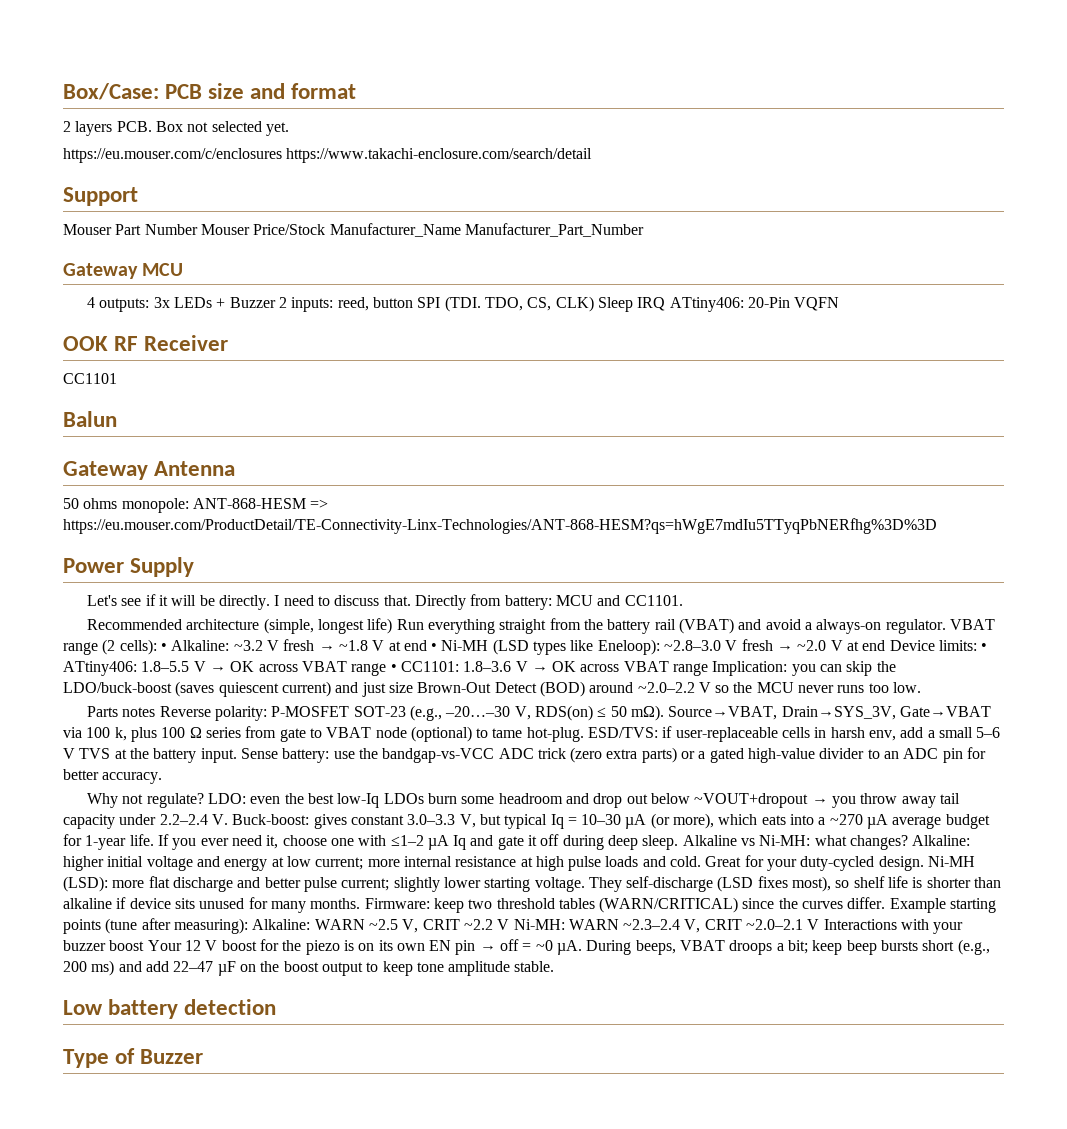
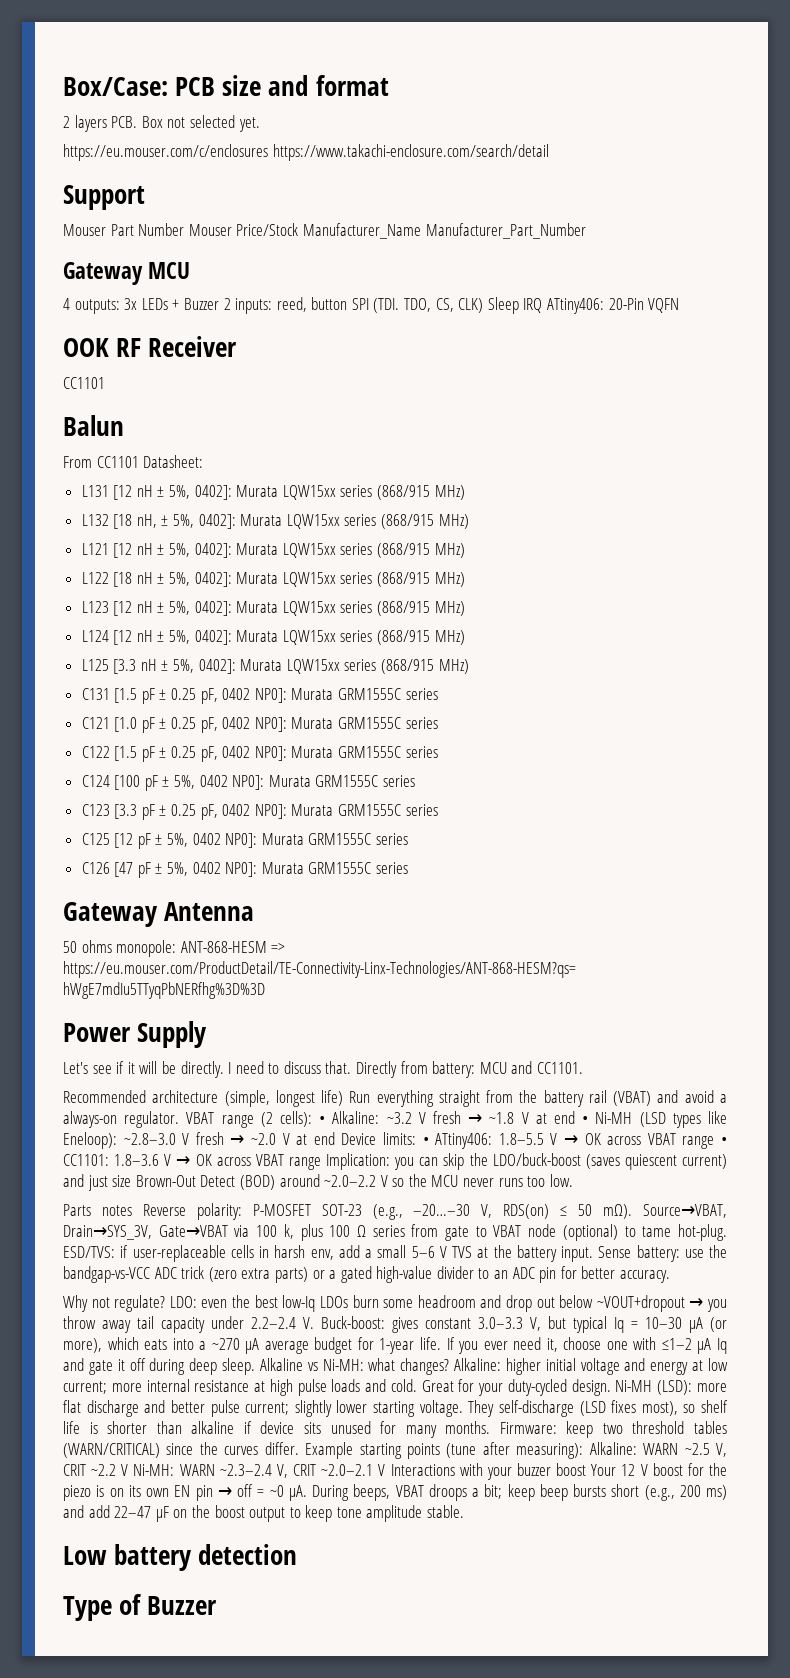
+ From CC1101 Datasheet:
+ L131 [12 nH ± 5%, 0402]: Murata LQW15xx series (868/915 MHz)
+ L132 [18 nH, ± 5%, 0402]: Murata LQW15xx series (868/915 MHz)
+ L121 [12 nH ± 5%, 0402]: Murata LQW15xx series (868/915 MHz)
+ L122 [18 nH ± 5%, 0402]: Murata LQW15xx series (868/915 MHz)
+ L123 [12 nH ± 5%, 0402]: Murata LQW15xx series (868/915 MHz)
+ L124 [12 nH ± 5%, 0402]: Murata LQW15xx series (868/915 MHz)
+ L125 [3.3 nH ± 5%, 0402]: Murata LQW15xx series (868/915 MHz)
+ C131 [1.5 pF ± 0.25 pF, 0402 NP0]: Murata GRM1555C series
+ C121 [1.0 pF ± 0.25 pF, 0402 NP0]: Murata GRM1555C series
+ C122 [1.5 pF ± 0.25 pF, 0402 NP0]: Murata GRM1555C series
+ C124 [100 pF ± 5%, 0402 NP0]: Murata GRM1555C series
+ C123 [3.3 pF ± 0.25 pF, 0402 NP0]: Murata GRM1555C series
+ C125 [12 pF ± 5%, 0402 NP0]: Murata GRM1555C series
+ C126 [47 pF ± 5%, 0402 NP0]: Murata GRM1555C series

